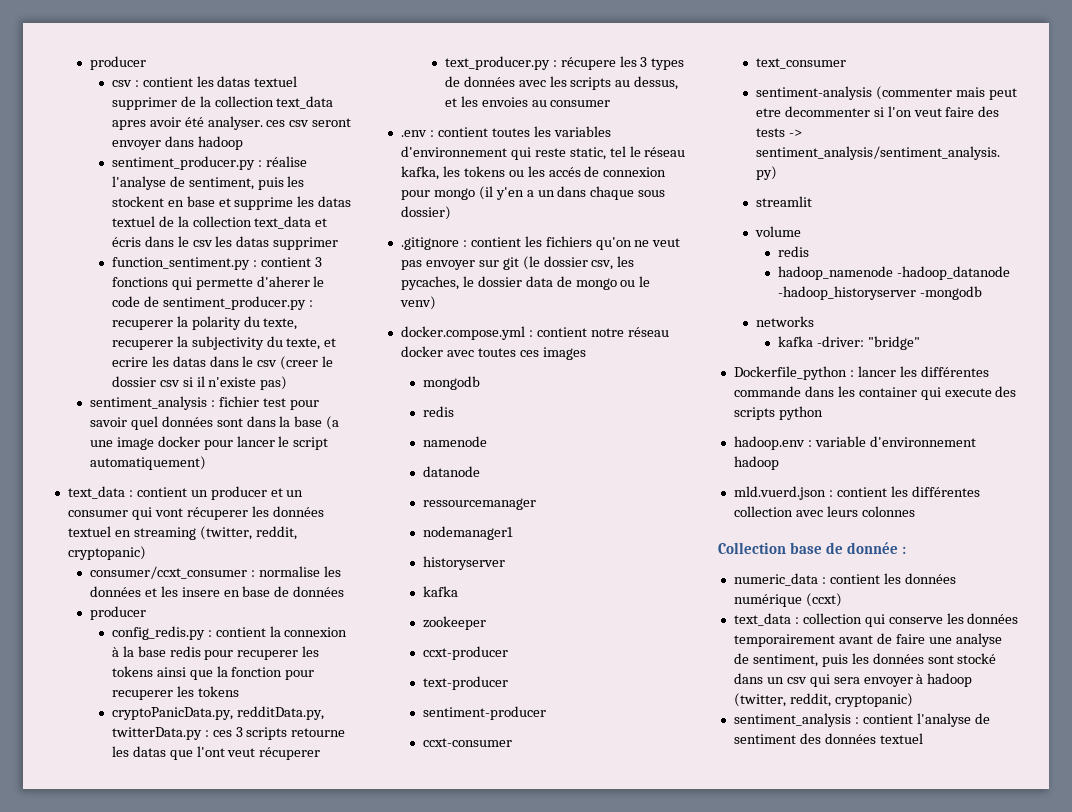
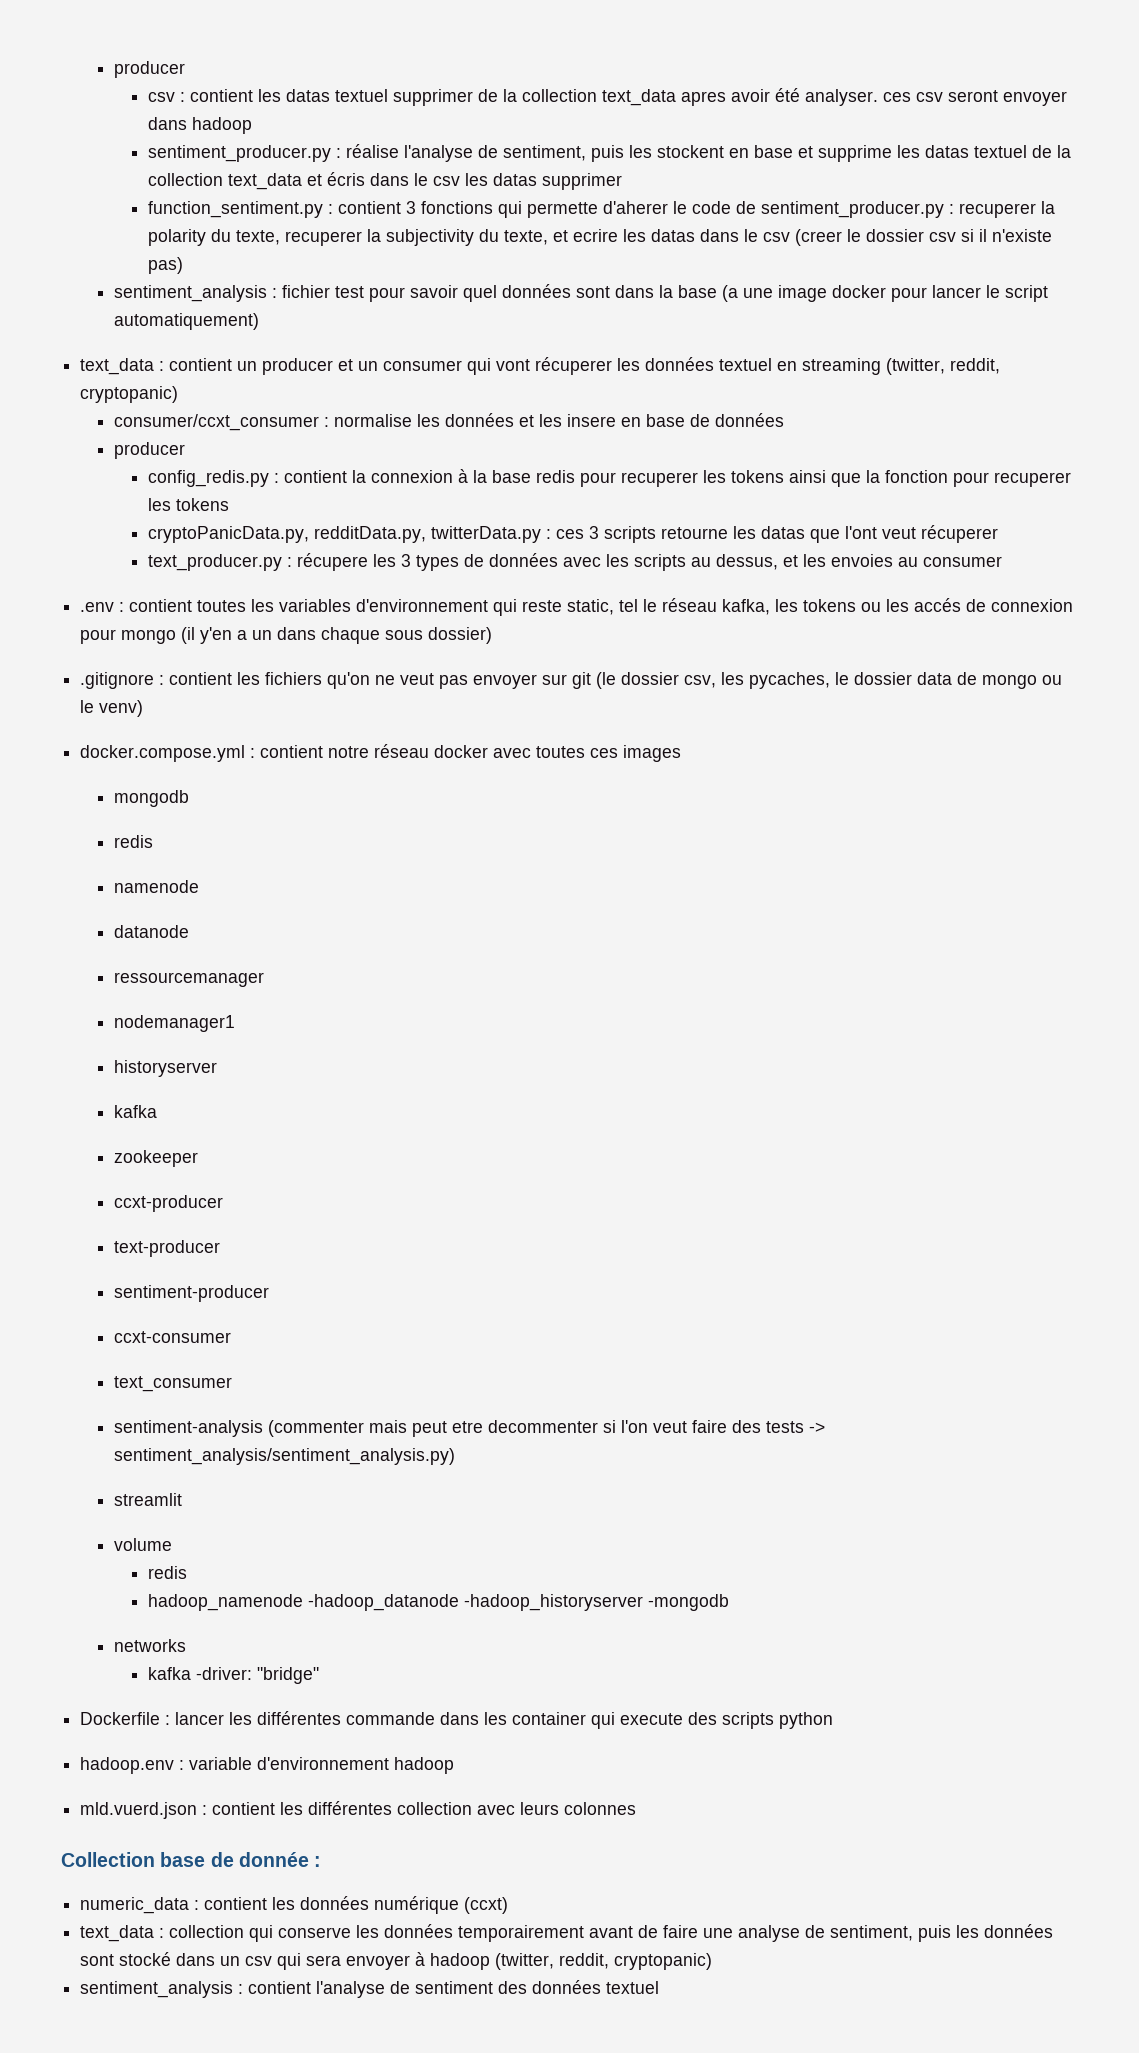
- Dockerfile_python : lancer les différentes commande dans les container qui execute des scripts python
+ Dockerfile : lancer les différentes commande dans les container qui execute des scripts python

